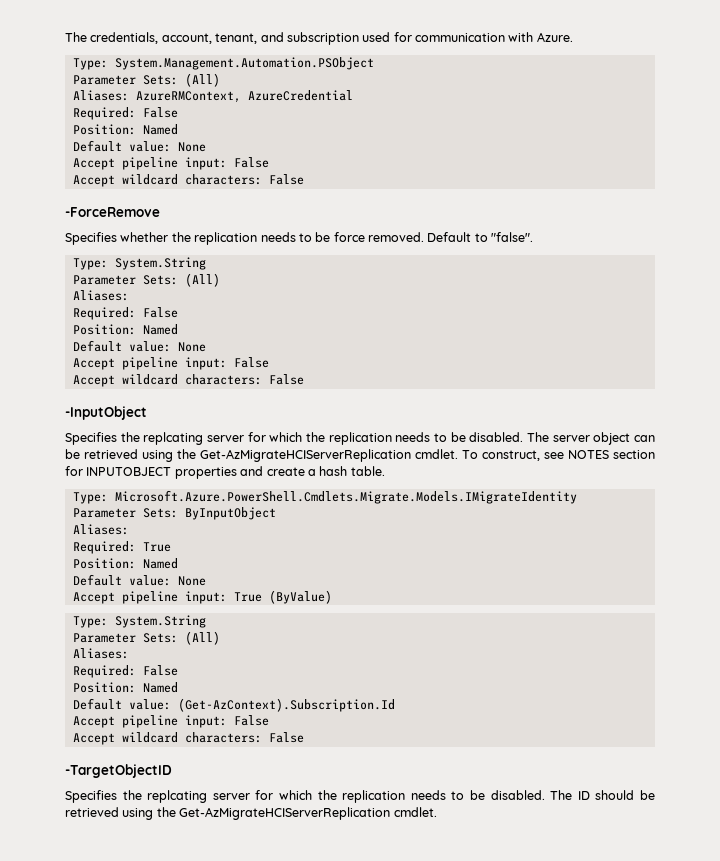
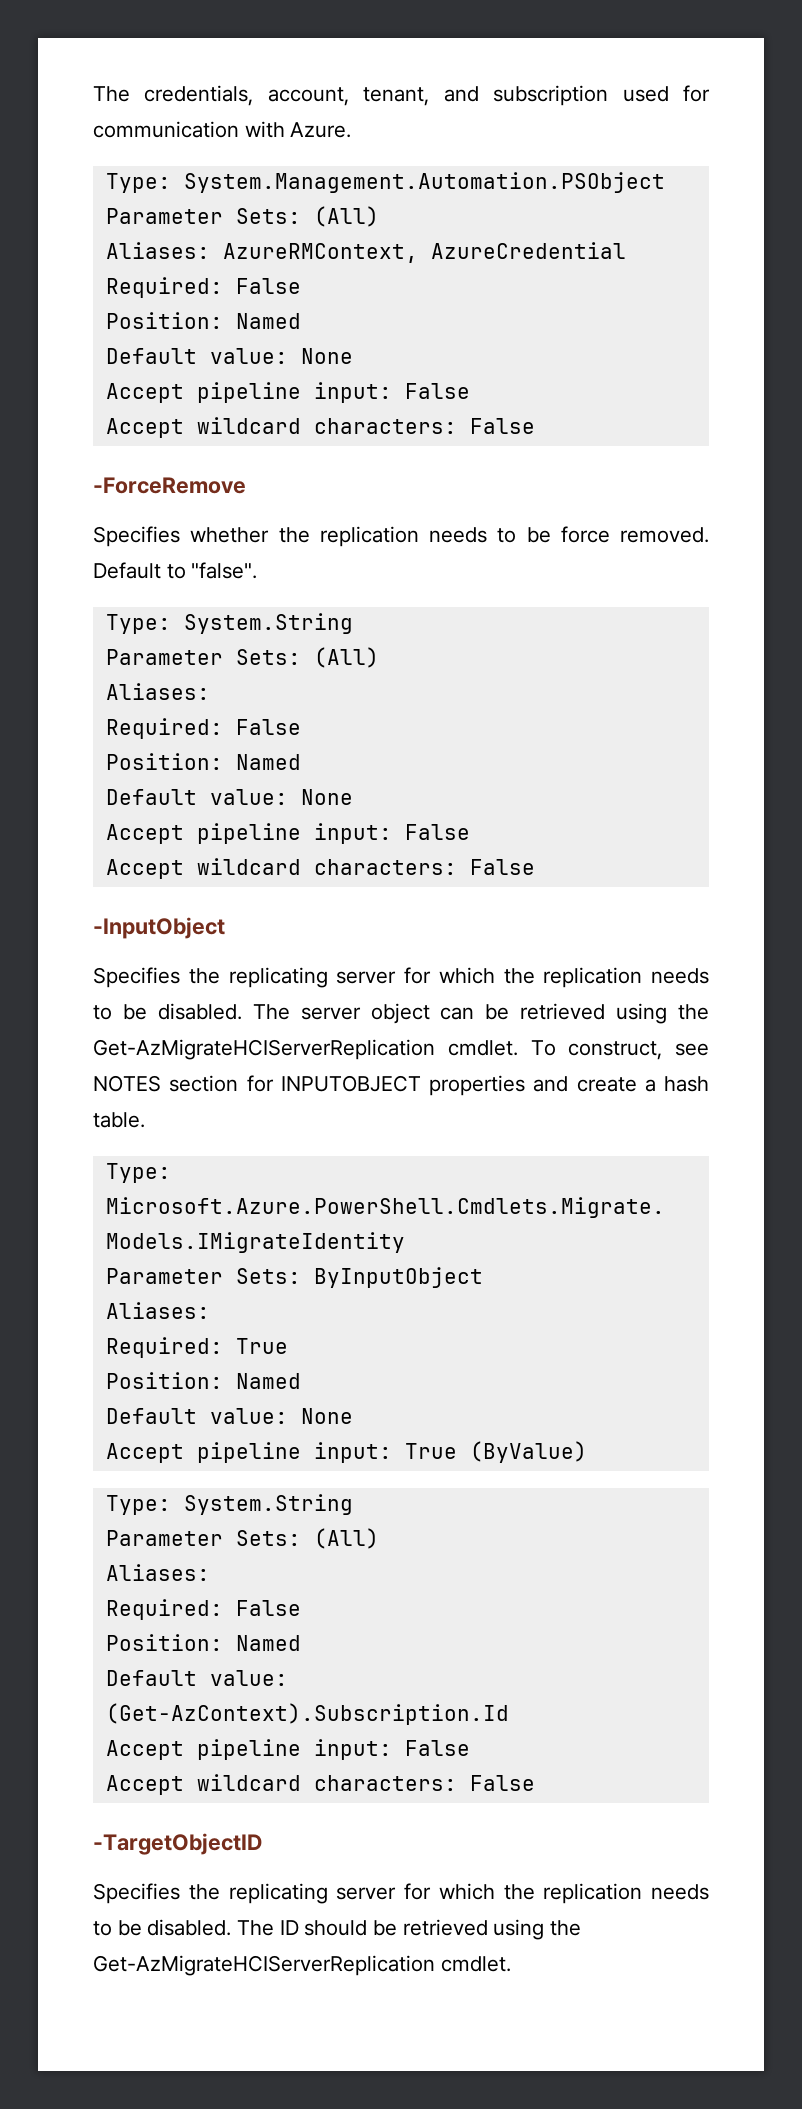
  -InputObject
- Specifies the replcating server for which the replication needs to be disabled.
+ Specifies the replicating server for which the replication needs to be disabled.
  -TargetObjectID
- Specifies the replcating server for which the replication needs to be disabled.
+ Specifies the replicating server for which the replication needs to be disabled.

